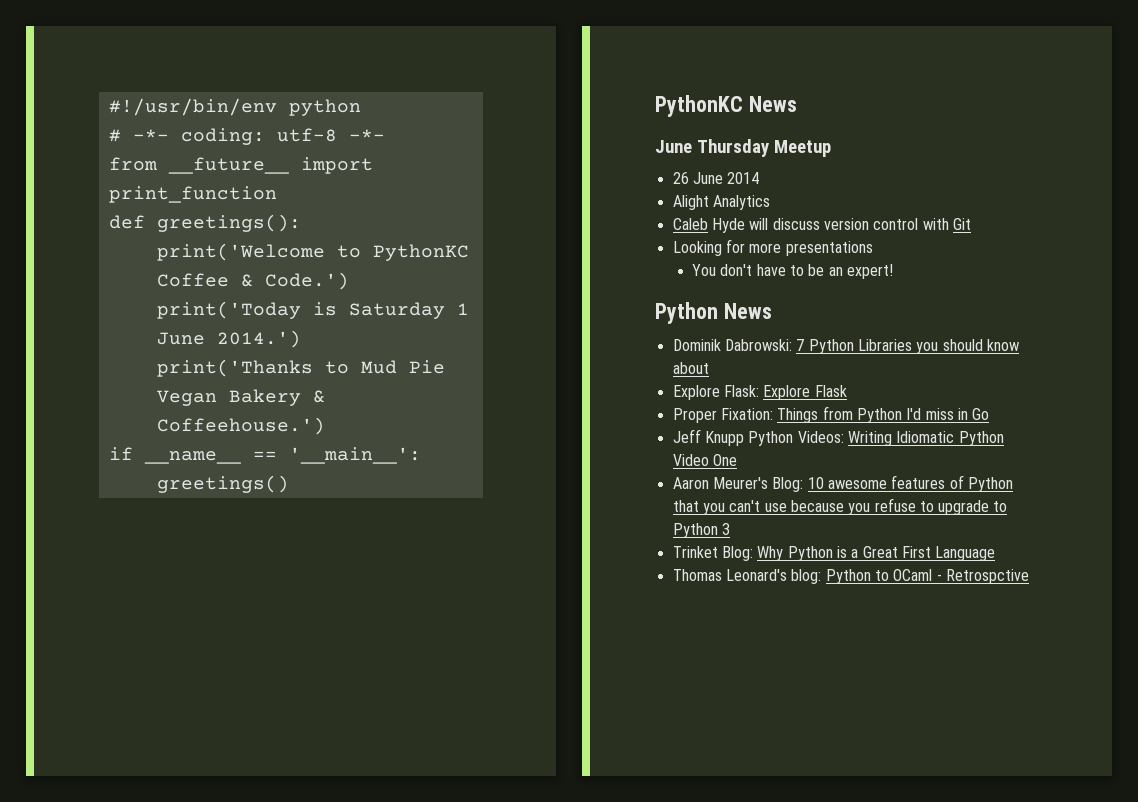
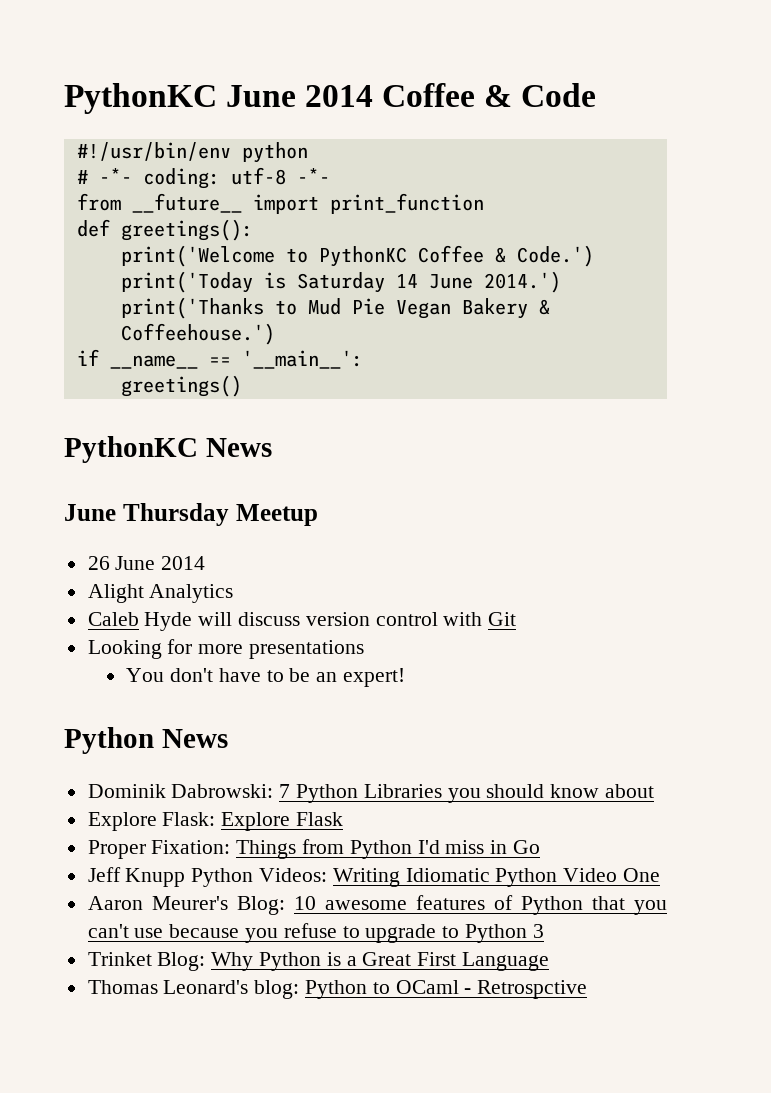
+ PythonKC June 2014 Coffee & Code
- print('Today is Saturday 1 June 2014.')
+ print('Today is Saturday 14 June 2014.')

